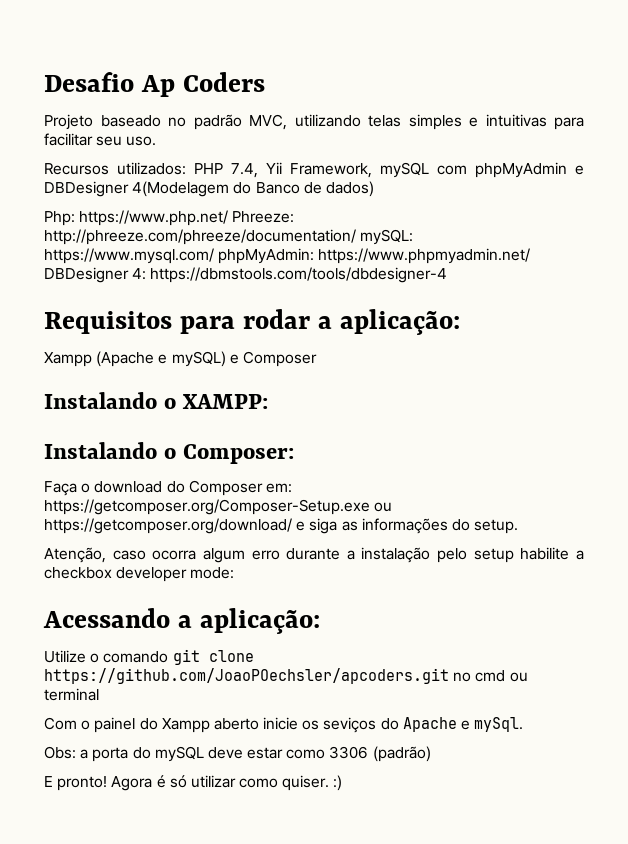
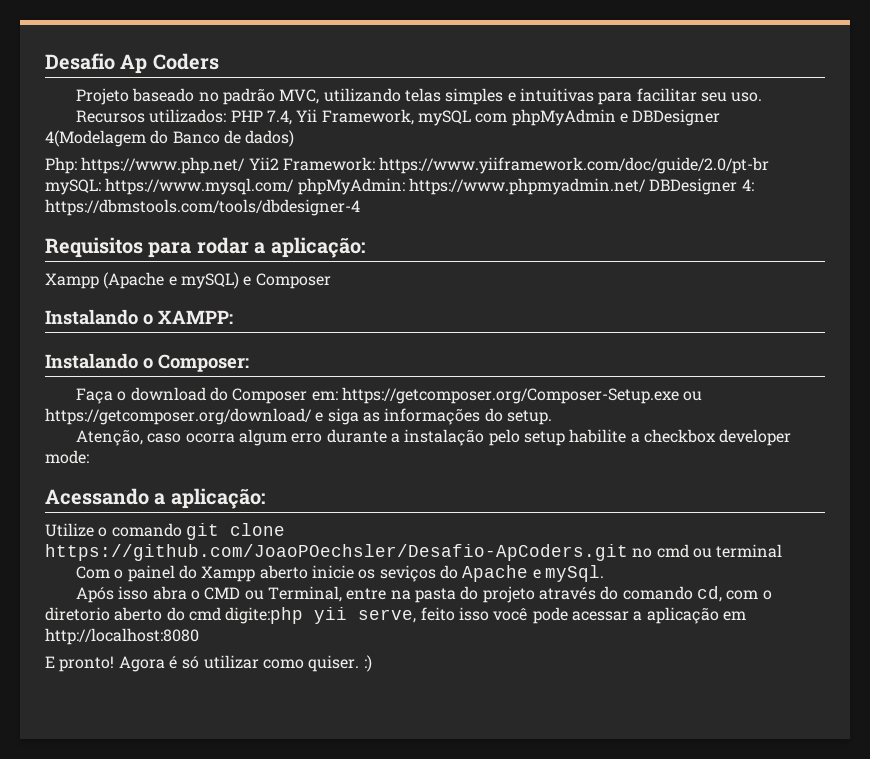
- Php: https://www.php.net/ Phreeze: http://phreeze.com/phreeze/documentation/ mySQL: https://www.mysql.com/ phpMyAdmin: https://www.phpmyadmin.net/ DBDesigner 4: https://dbmstools.com/tools/dbdesigner-4
+ Php: https://www.php.net/ Yii2 Framework: https://www.yiiframework.com/doc/guide/2.0/pt-br mySQL: https://www.mysql.com/ phpMyAdmin: https://www.phpmyadmin.net/ DBDesigner 4: https://dbmstools.com/tools/dbdesigner-4
- Utilize o comando git clone https://github.com/JoaoPOechsler/apcoders.git no cmd ou terminal
+ Utilize o comando git clone https://github.com/JoaoPOechsler/Desafio-ApCoders.git no cmd ou terminal
- Obs: a porta do mySQL deve estar como 3306 (padrão)
+ Após isso abra o CMD ou Terminal, entre na pasta do projeto através do comando cd, com o diretorio aberto do cmd digite:php yii serve, feito isso você pode acessar a aplicação em http://localhost:8080

